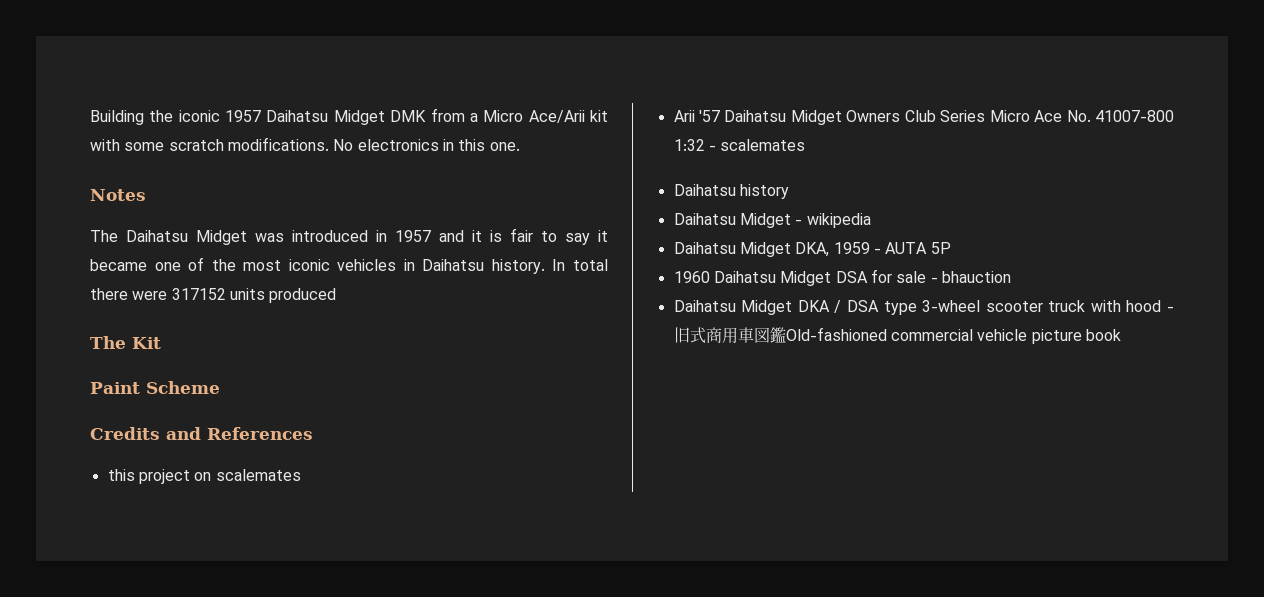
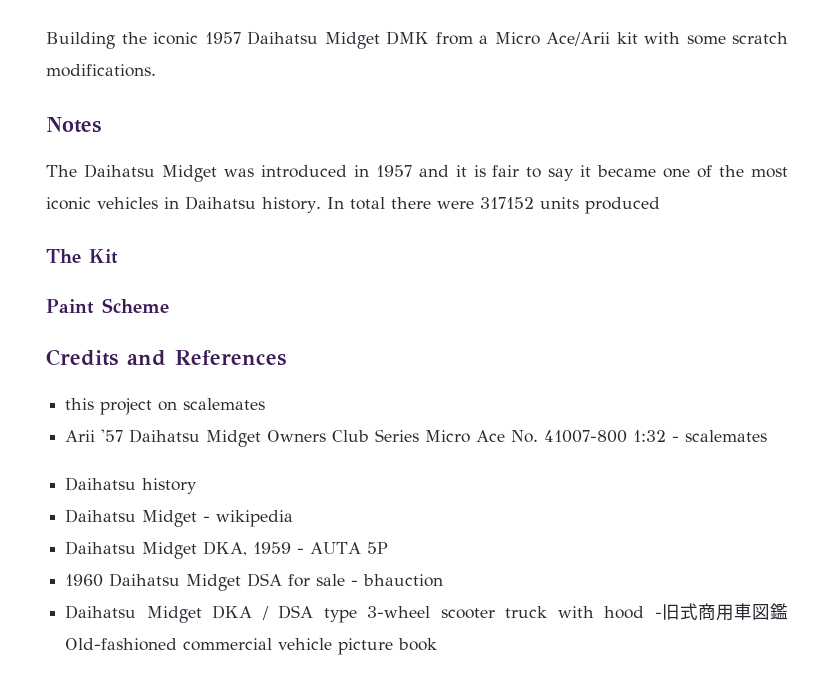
- No electronics in this one.

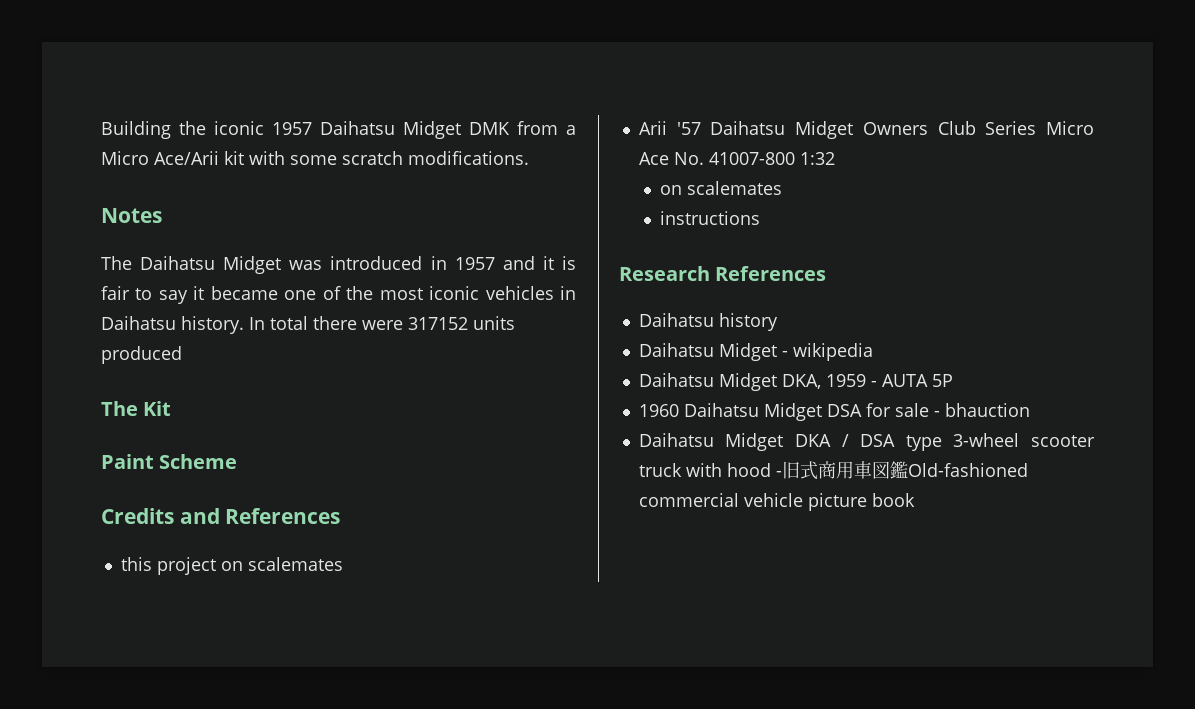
- Arii '57 Daihatsu Midget Owners Club Series Micro Ace No. 41007-800 1:32 - scalemates
+ Arii '57 Daihatsu Midget Owners Club Series Micro Ace No. 41007-800 1:32
+ on scalemates
+ instructions
+ Research References

